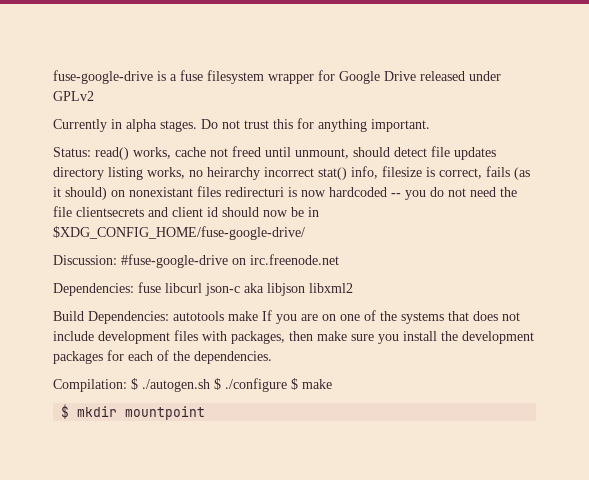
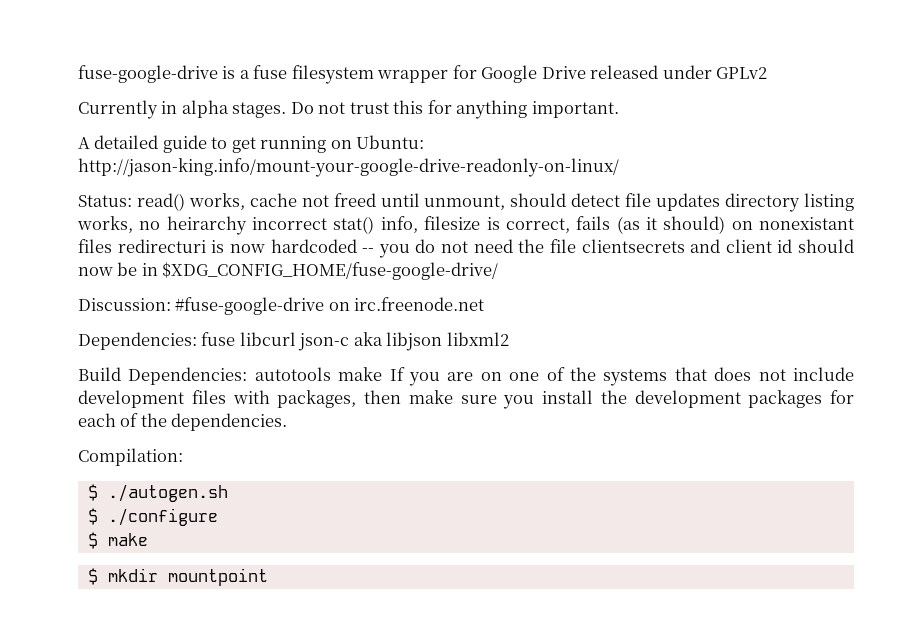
+ A detailed guide to get running on Ubuntu: http://jason-king.info/mount-your-google-drive-readonly-on-linux/
- Compilation: $ ./autogen.sh $ ./configure $ make
+ Compilation:
+ $ ./autogen.sh
+ $ ./configure
+ $ make

